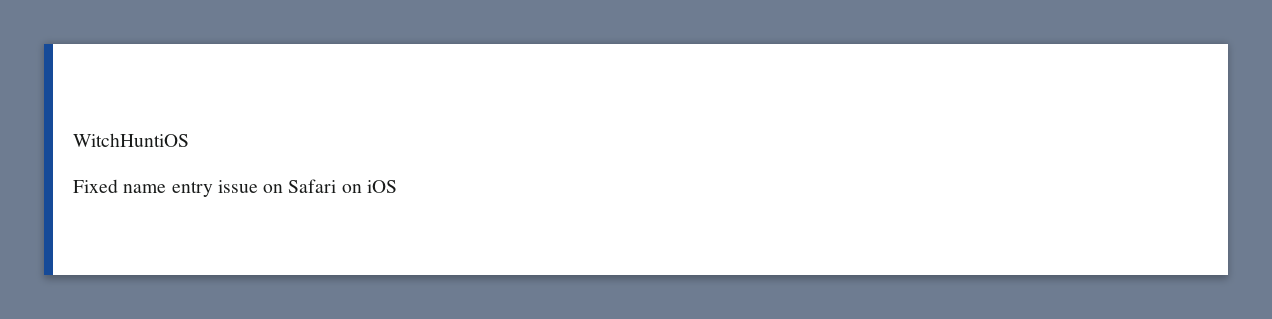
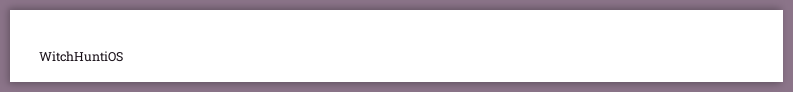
- Fixed name entry issue on Safari on iOS

